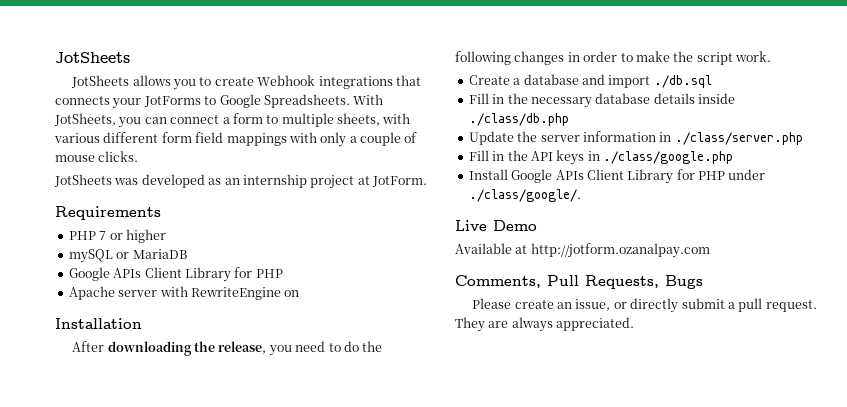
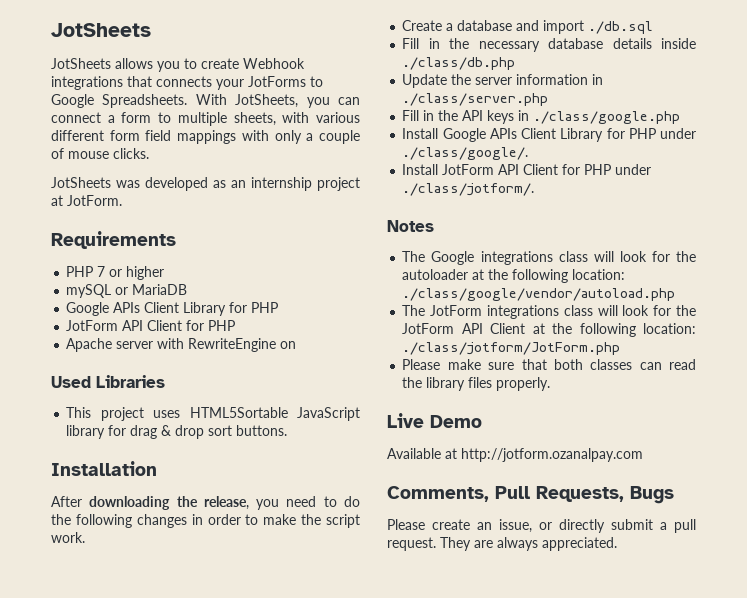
  mySQL or MariaDB
  Google APIs Client Library for PHP
+ JotForm API Client for PHP
+ Used Libraries
+ This project uses HTML5Sortable JavaScript library for drag & drop sort buttons.
+ Install JotForm API Client for PHP under ./class/jotform/.
+ Notes
+ The Google integrations class will look for the autoloader at the following location: ./class/google/vendor/autoload.php
+ The JotForm integrations class will look for the JotForm API Client at the following location: ./class/jotform/JotForm.php
+ Please make sure that both classes can read the library files properly.

